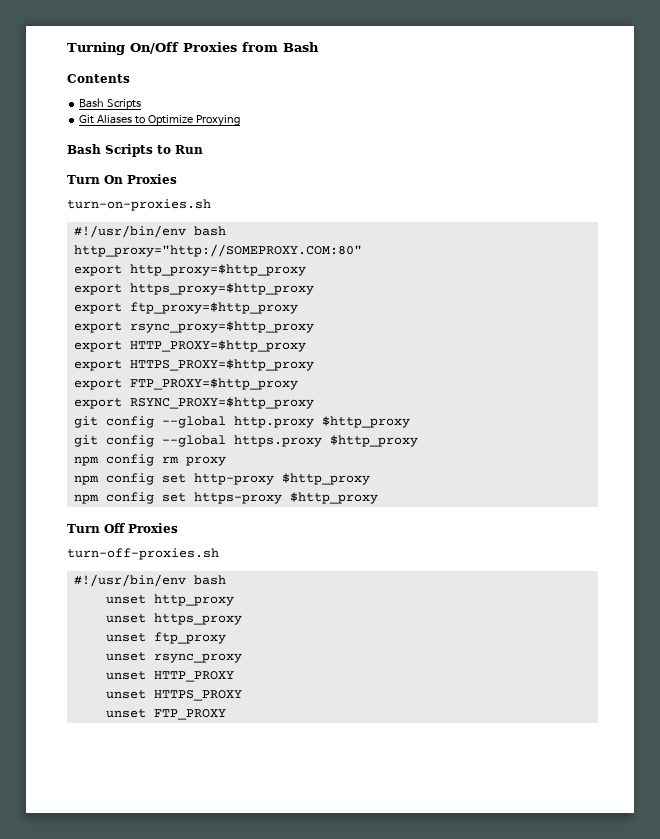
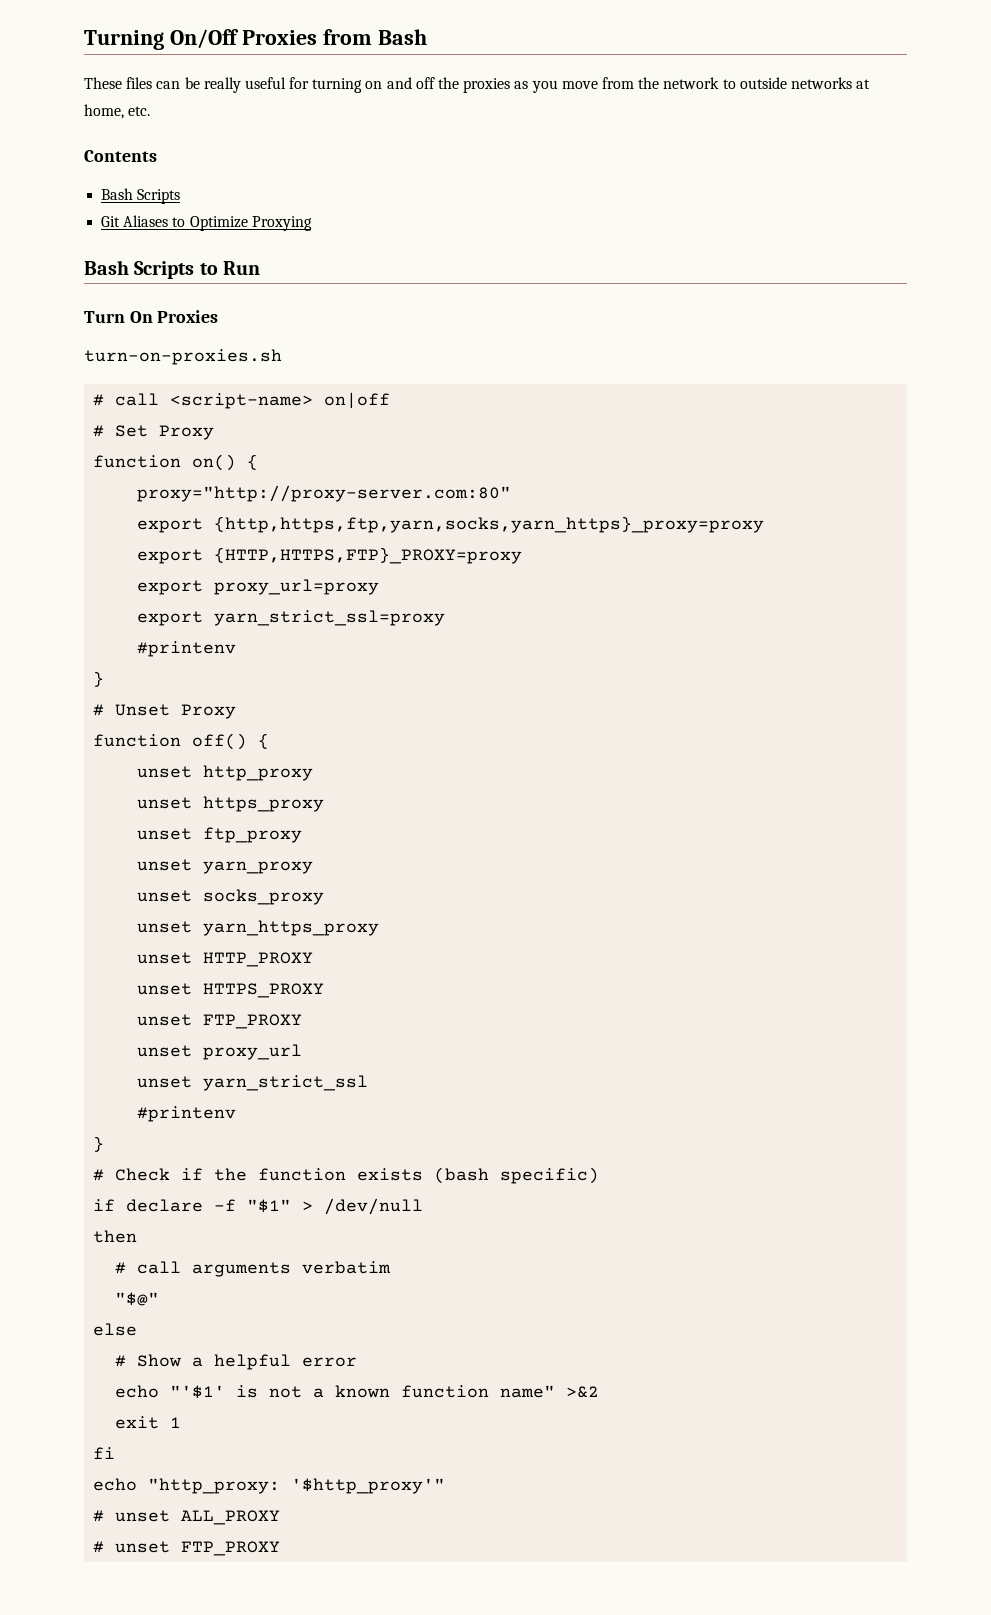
+ These files can be really useful for turning on and off the proxies as you move from the network to outside networks at home, etc.
  turn-on-proxies.sh
- #!/usr/bin/env bash
- http_proxy="http://SOMEPROXY.COM:80"
- export http_proxy=$http_proxy
- export https_proxy=$http_proxy
- export ftp_proxy=$http_proxy
- export rsync_proxy=$http_proxy
- export HTTP_PROXY=$http_proxy
- export HTTPS_PROXY=$http_proxy
- export FTP_PROXY=$http_proxy
- export RSYNC_PROXY=$http_proxy
- git config --global http.proxy $http_proxy
- git config --global https.proxy $http_proxy
- npm config rm proxy
- npm config set http-proxy $http_proxy
- npm config set https-proxy $http_proxy
- Turn Off Proxies
- turn-off-proxies.sh
- #!/usr/bin/env bash
+ # call <script-name> on|off
+ # Set Proxy
+ function on() {
+ proxy="http://proxy-server.com:80"
+ export {http,https,ftp,yarn,socks,yarn_https}_proxy=proxy
+ export {HTTP,HTTPS,FTP}_PROXY=proxy
+ export proxy_url=proxy
+ export yarn_strict_ssl=proxy
+ #printenv
+ }
+ # Unset Proxy
+ function off() {
- unset rsync_proxy
+ unset yarn_proxy
+ unset socks_proxy
+ unset yarn_https_proxy
+ unset proxy_url
+ unset yarn_strict_ssl
+ #printenv
+ }
+ # Check if the function exists (bash specific)
+ if declare -f "$1" > /dev/null
+ then
+ # call arguments verbatim
+ "$@"
+ else
+ # Show a helpful error
+ echo "'$1' is not a known function name" >&2
+ exit 1
+ fi
+ echo "http_proxy: '$http_proxy'"
+ # unset ALL_PROXY
+ # unset FTP_PROXY

